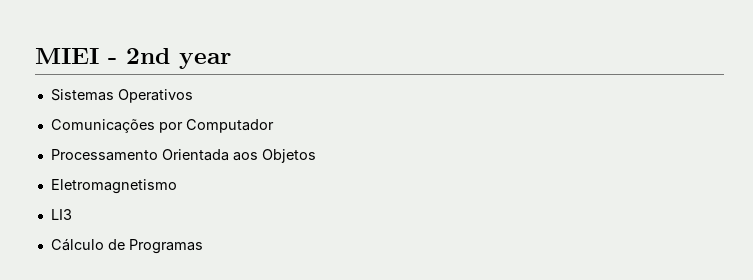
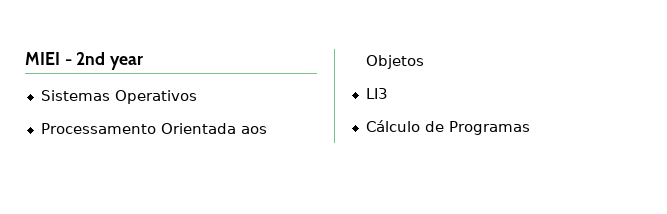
- Comunicações por Computador
- Eletromagnetismo

